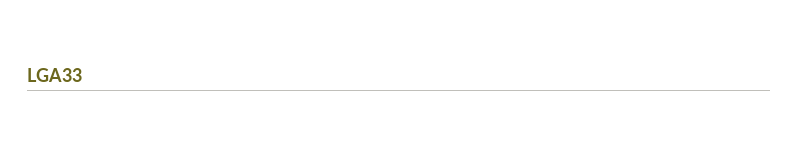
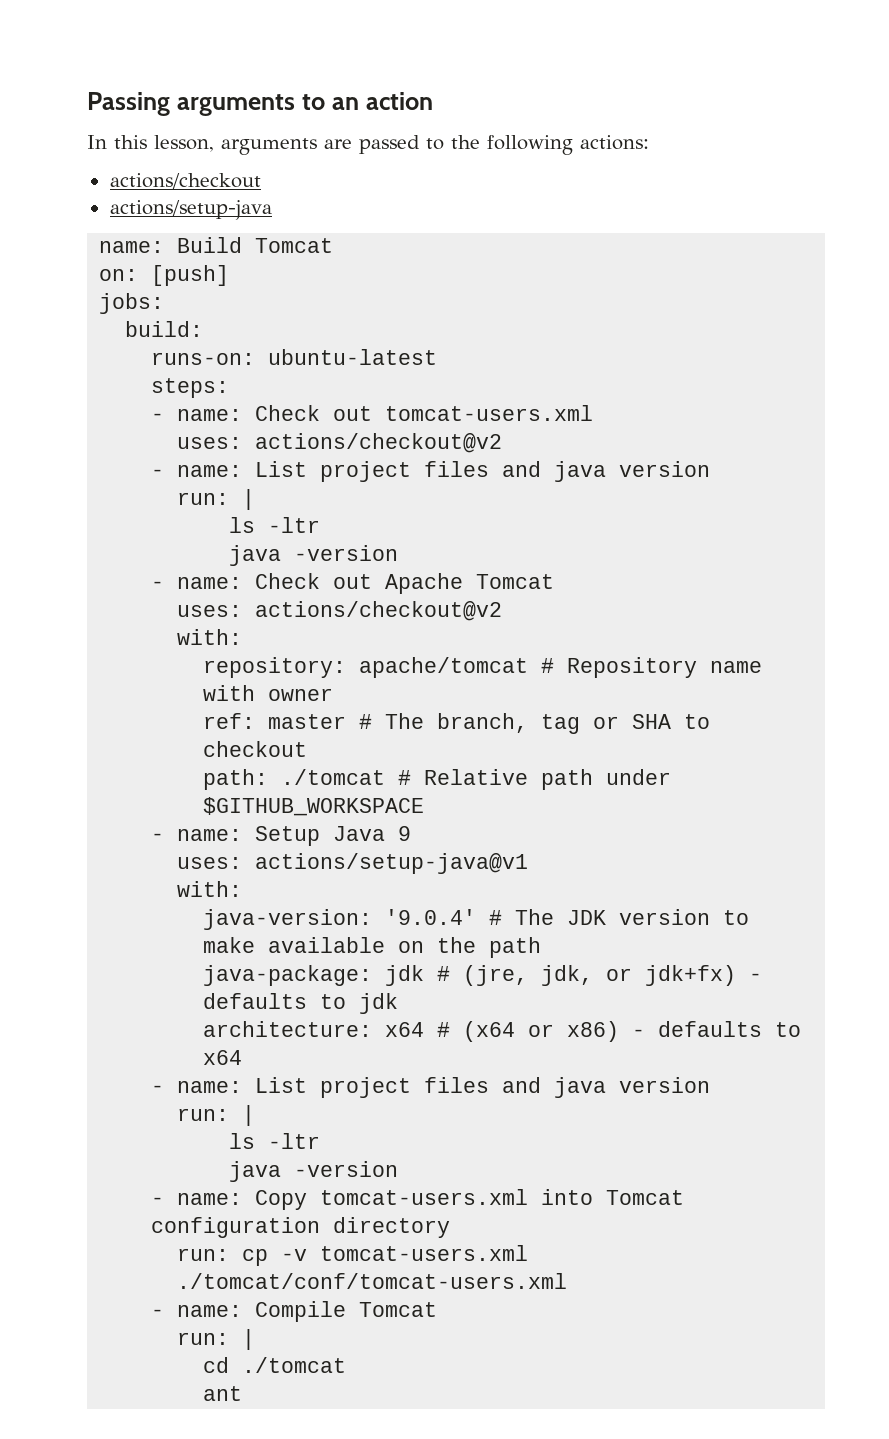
- LGA33
+ Passing arguments to an action
+ In this lesson, arguments are passed to the following actions:
+ actions/checkout
+ actions/setup-java
+ name: Build Tomcat
+ on: [push]
+ jobs:
+ build:
+ runs-on: ubuntu-latest
+ steps:
+ - name: Check out tomcat-users.xml
+ uses: actions/checkout@v2
+ - name: List project files and java version
+ run: |
+ ls -ltr
+ java -version
+ - name: Check out Apache Tomcat
+ uses: actions/checkout@v2
+ with:
+ repository: apache/tomcat # Repository name with owner
+ ref: master # The branch, tag or SHA to checkout
+ path: ./tomcat # Relative path under $GITHUB_WORKSPACE
+ - name: Setup Java 9
+ uses: actions/setup-java@v1
+ with:
+ java-version: '9.0.4' # The JDK version to make available on the path
+ java-package: jdk # (jre, jdk, or jdk+fx) - defaults to jdk
+ architecture: x64 # (x64 or x86) - defaults to x64
+ - name: List project files and java version
+ run: |
+ ls -ltr
+ java -version
+ - name: Copy tomcat-users.xml into Tomcat configuration directory
+ run: cp -v tomcat-users.xml ./tomcat/conf/tomcat-users.xml
+ - name: Compile Tomcat
+ run: |
+ cd ./tomcat
+ ant

